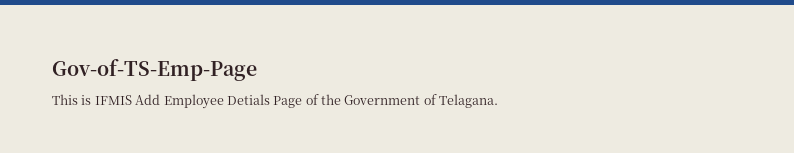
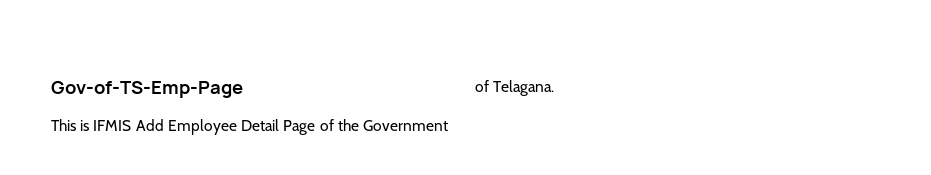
- This is IFMIS Add Employee Detials Page of the Government of Telagana.
+ This is IFMIS Add Employee Detail Page of the Government of Telagana.

